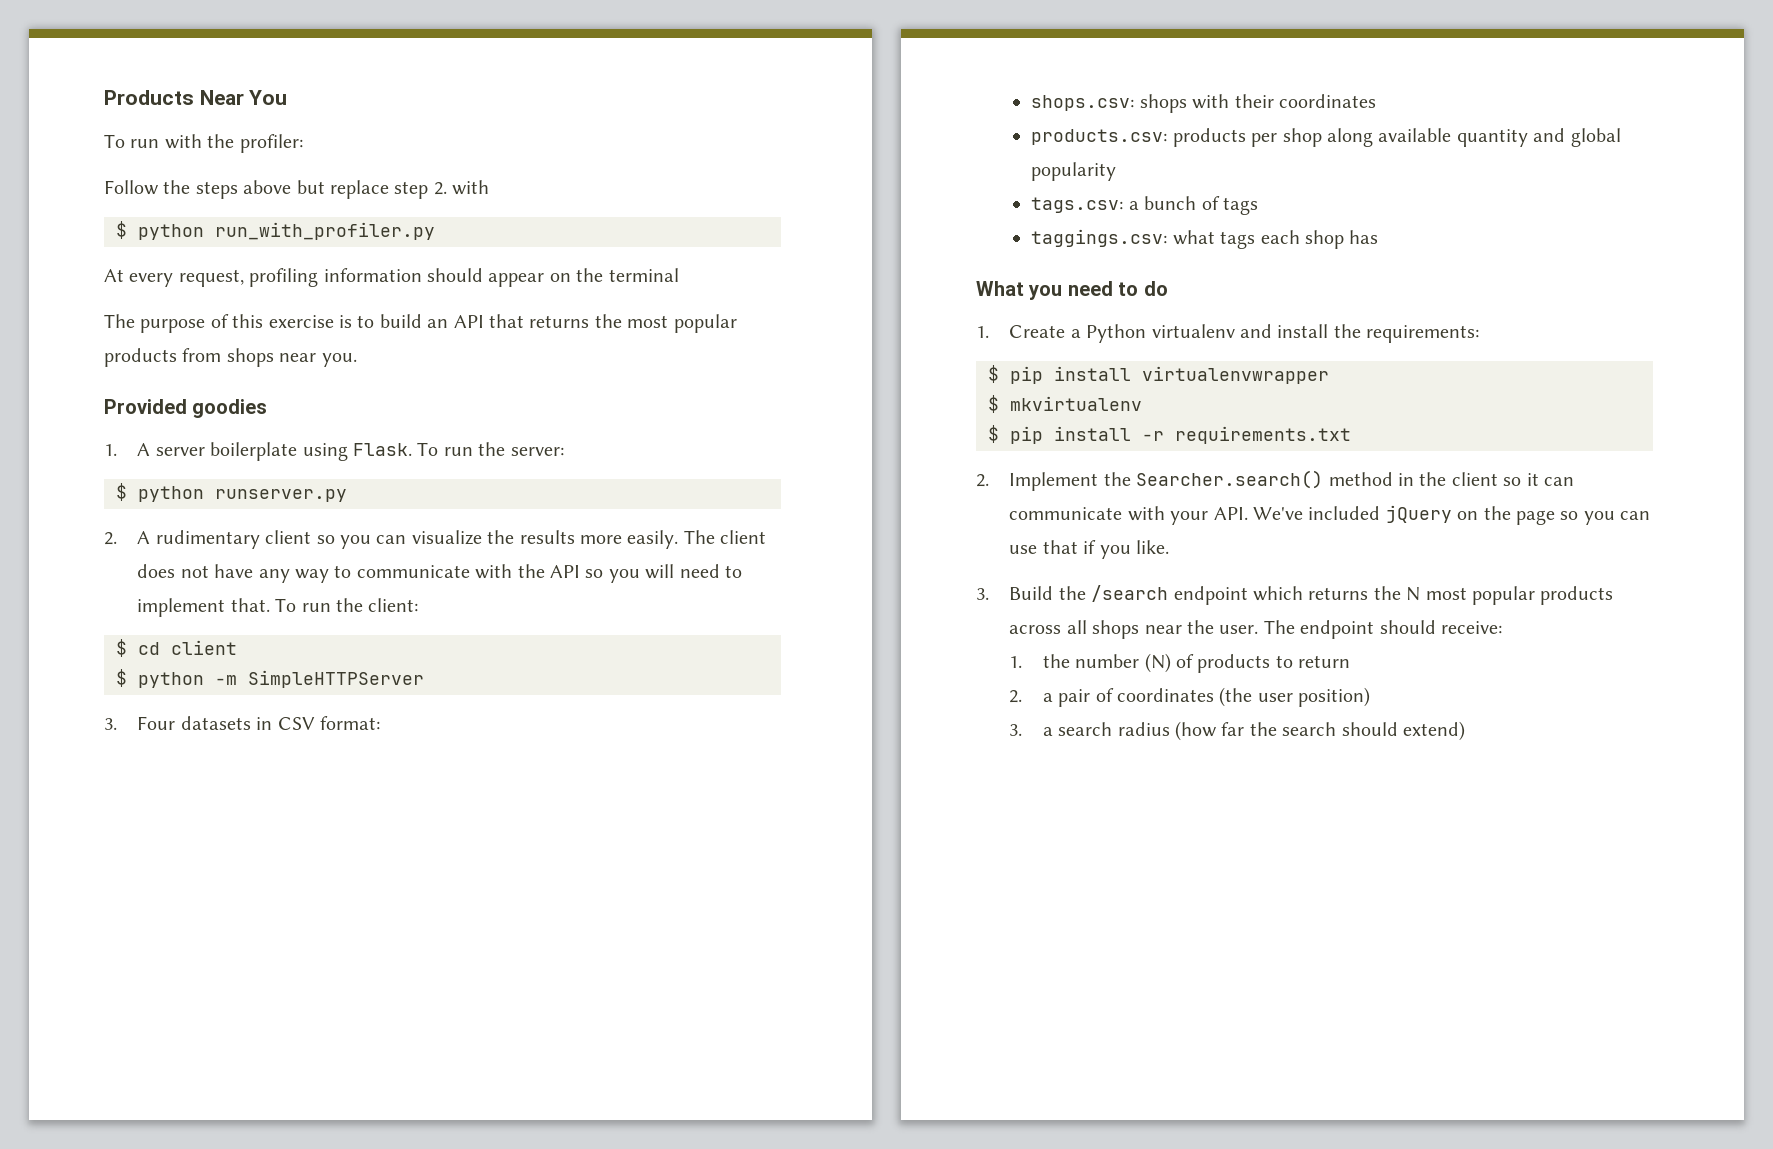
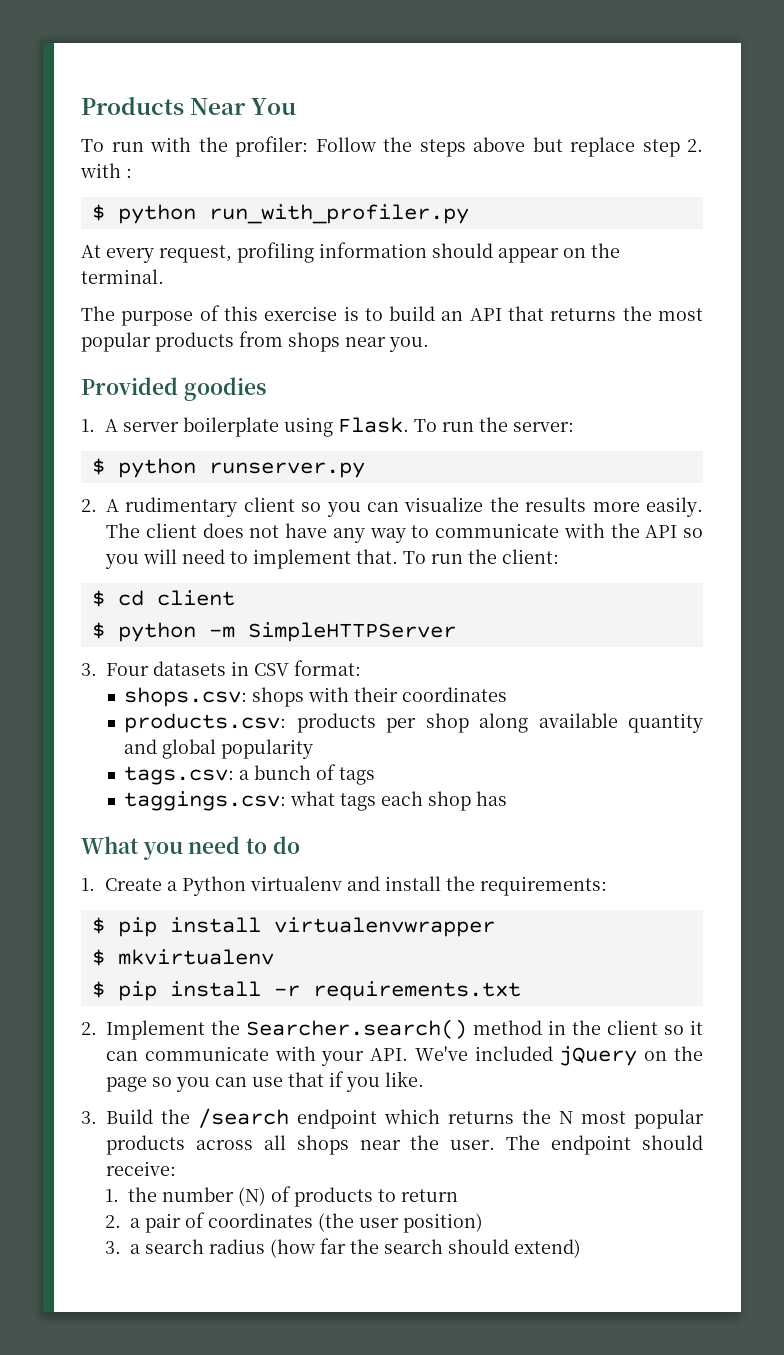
- To run with the profiler:
- Follow the steps above but replace step 2. with
+ To run with the profiler: Follow the steps above but replace step 2. with :
- At every request, profiling information should appear on the terminal
+ At every request, profiling information should appear on the terminal.

